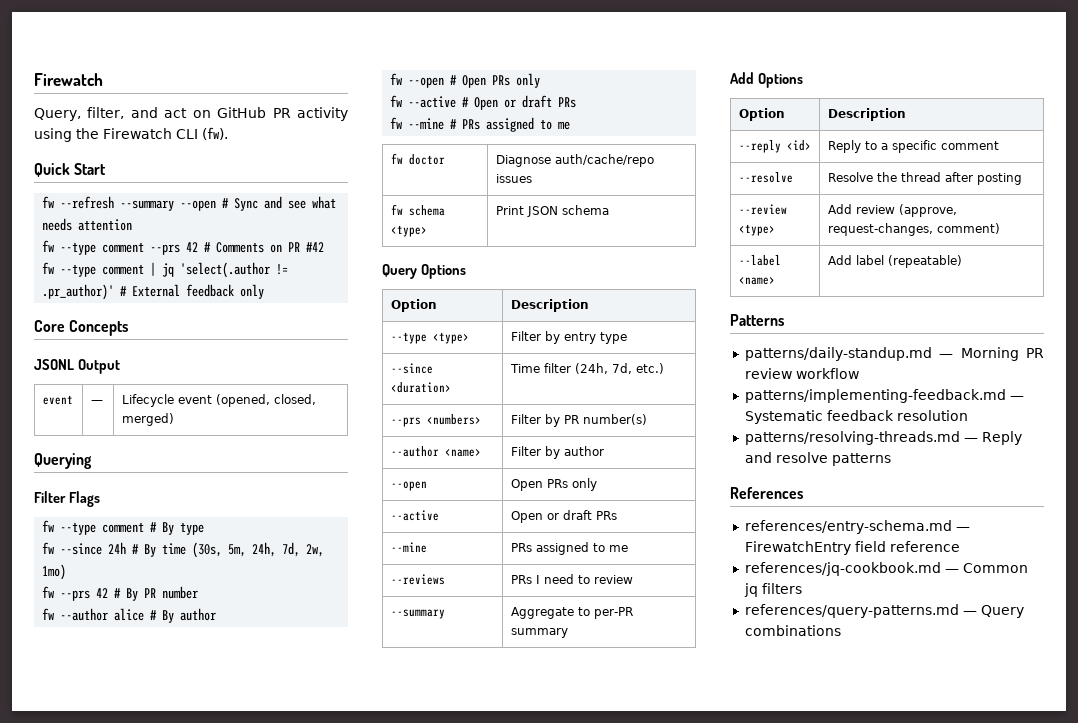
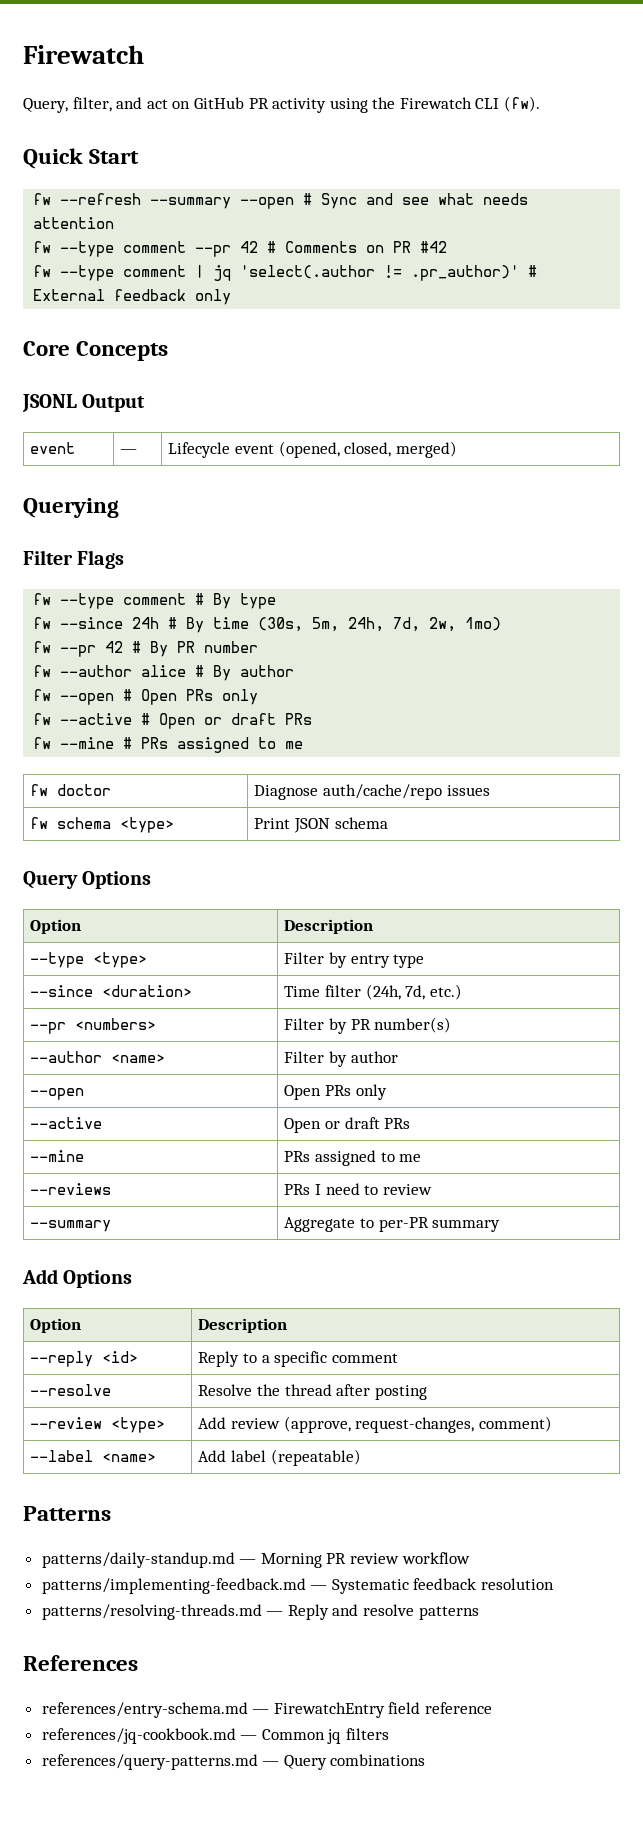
- fw --type comment --prs 42 # Comments on PR #42
+ fw --type comment --pr 42 # Comments on PR #42
- fw --prs 42 # By PR number
+ fw --pr 42 # By PR number
- --prs <numbers> | Filter by PR number(s)
+ --pr <numbers> | Filter by PR number(s)

